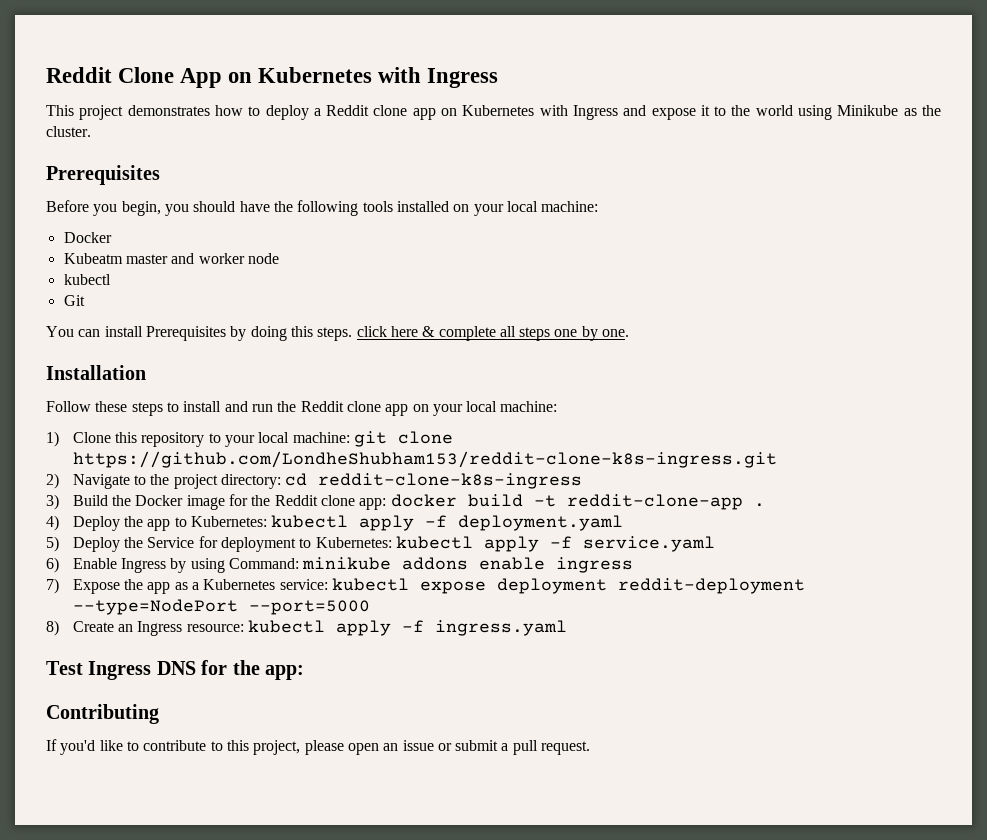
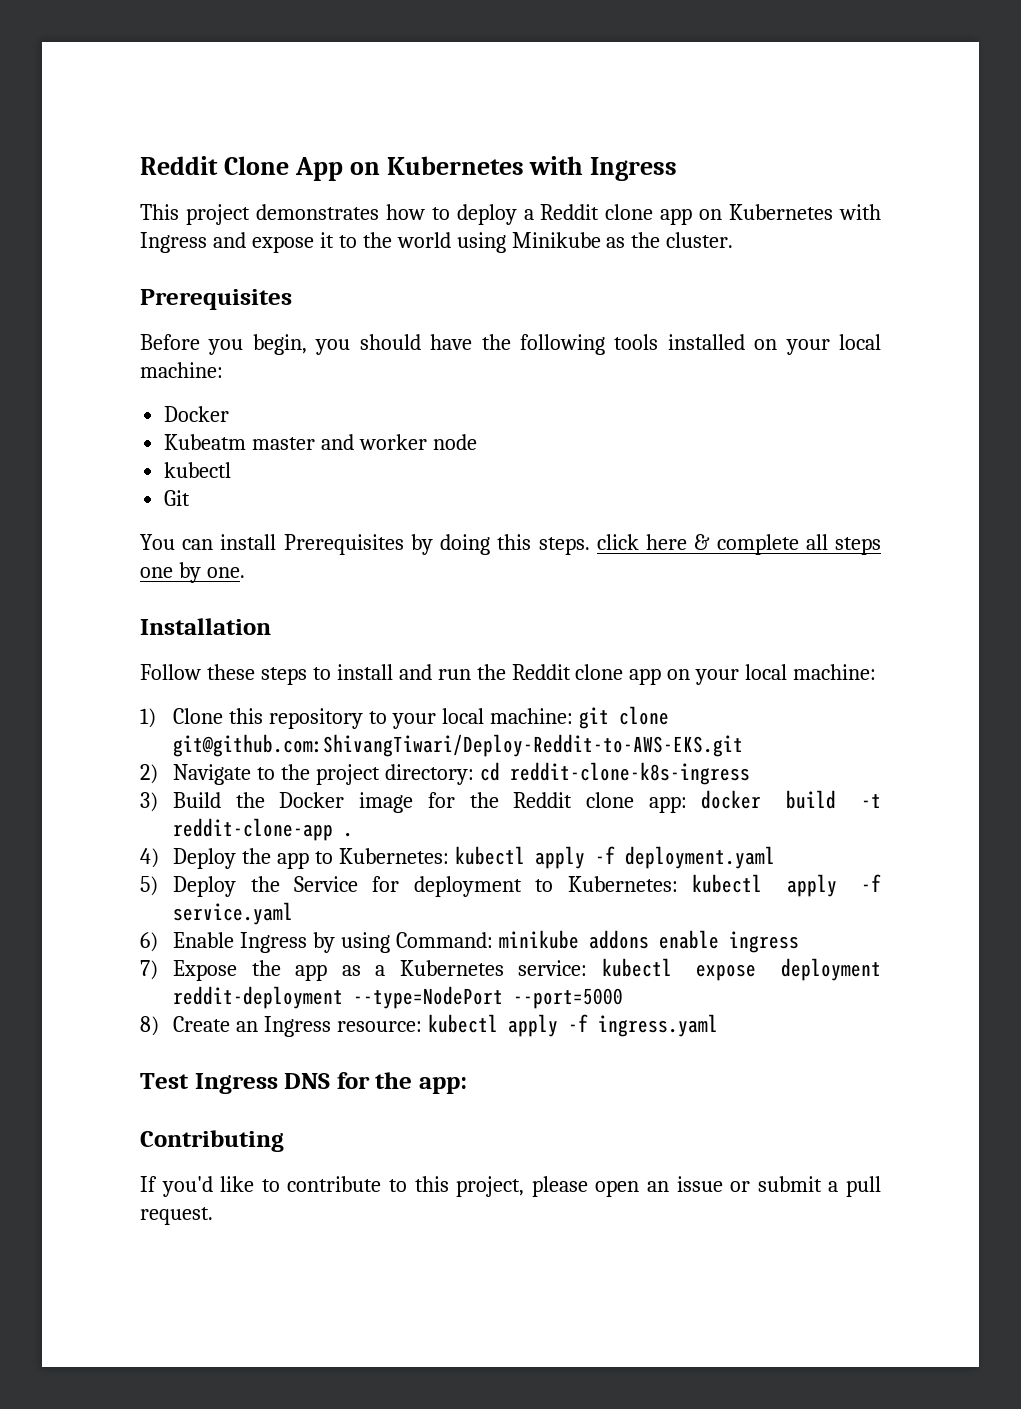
- 1) Clone this repository to your local machine: git clone https://github.com/LondheShubham153/reddit-clone-k8s-ingress.git
+ 1) Clone this repository to your local machine: git clone git@github.com:ShivangTiwari/Deploy-Reddit-to-AWS-EKS.git

